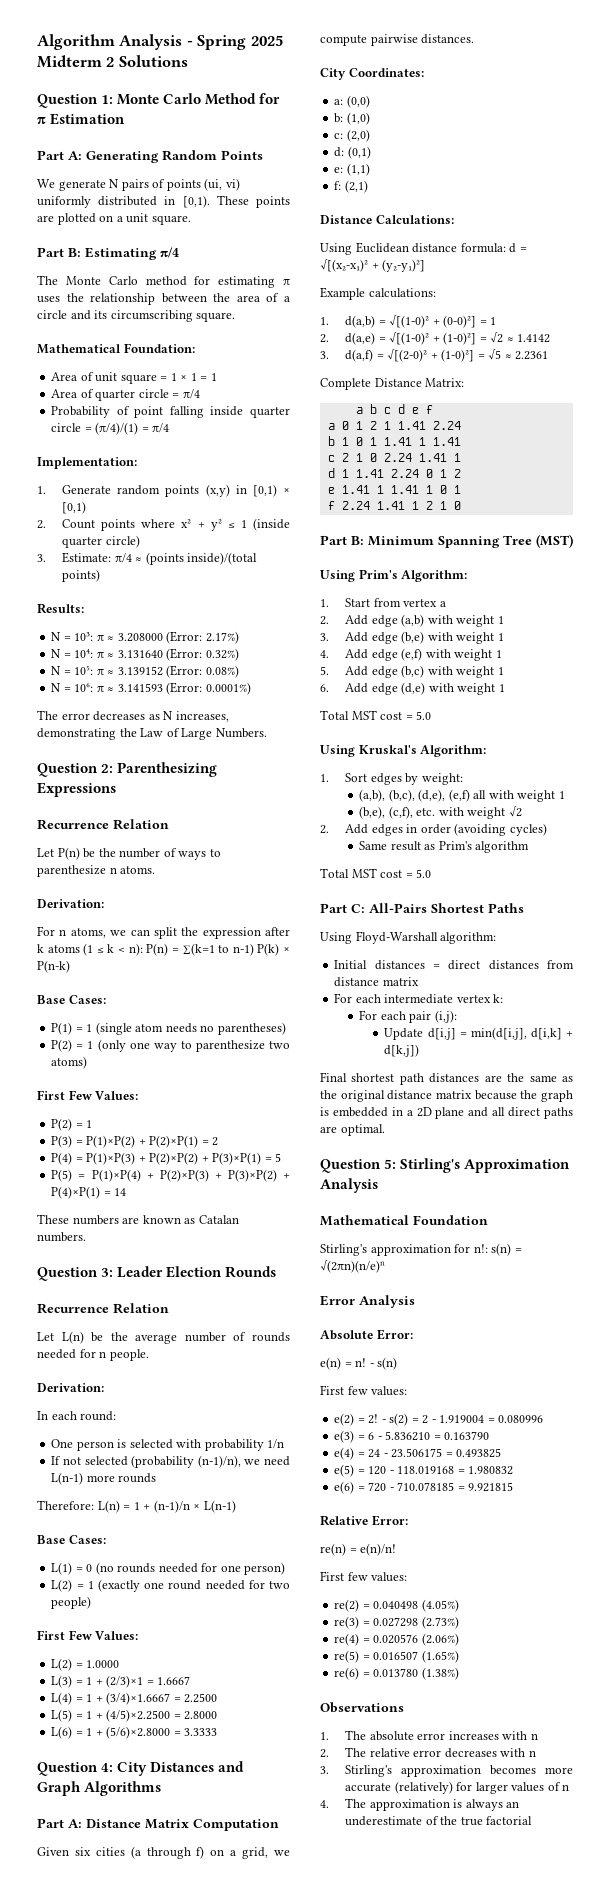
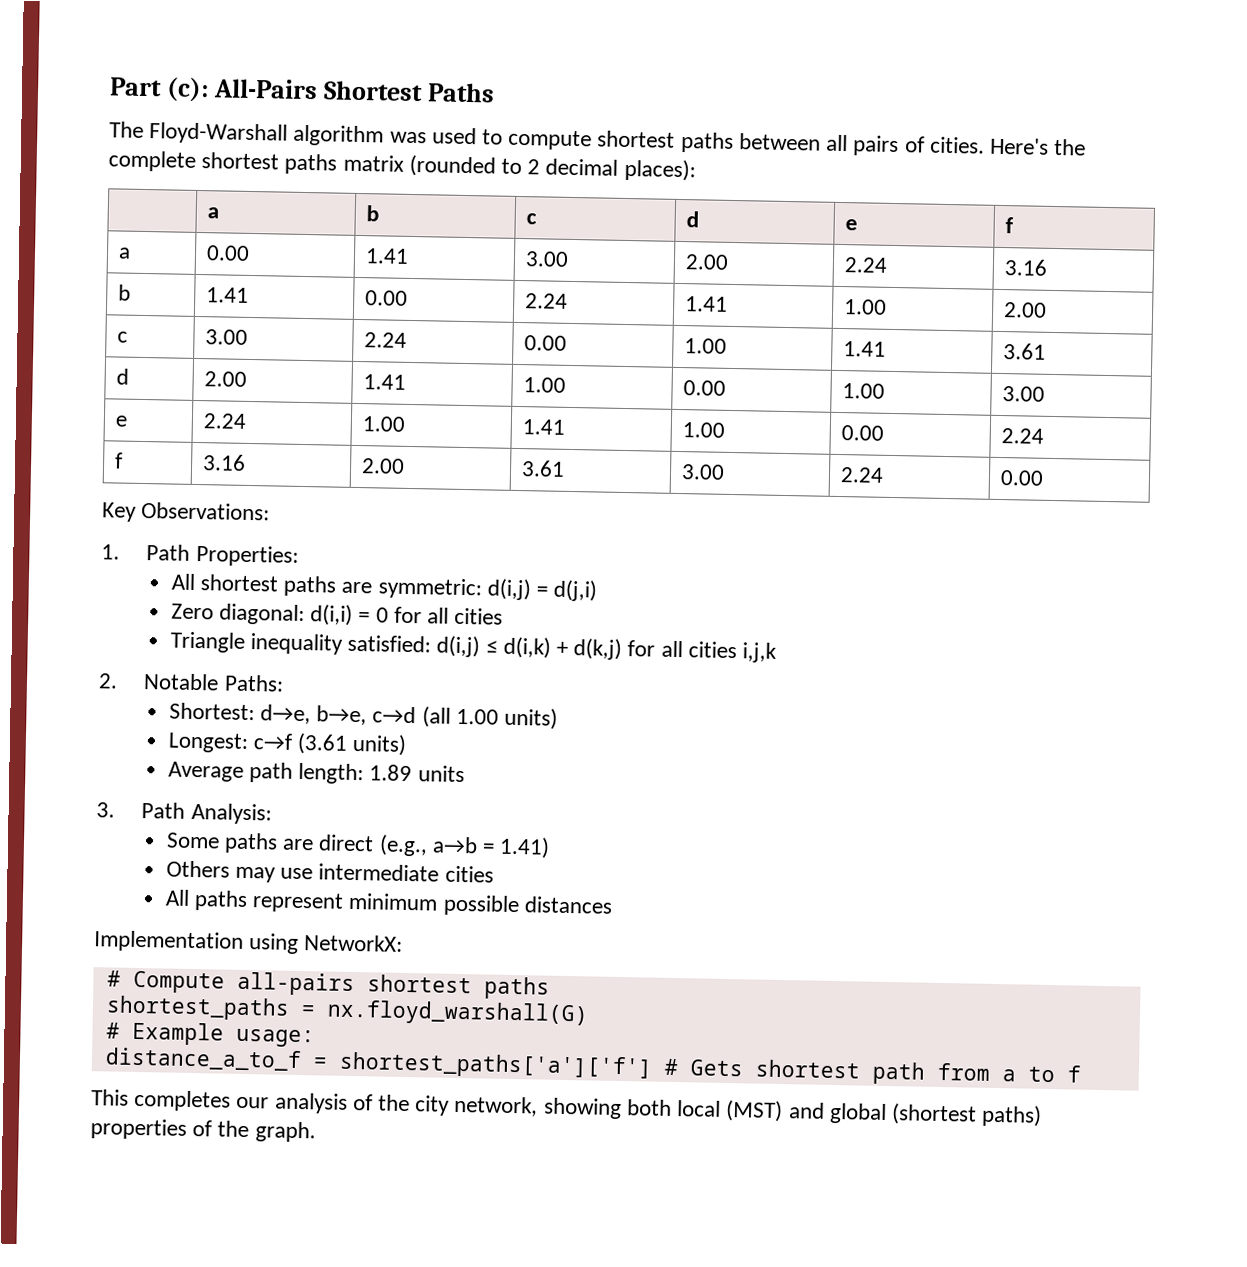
- Algorithm Analysis - Spring 2025 Midterm 2 Solutions
- Question 1: Monte Carlo Method for π Estimation
- Part A: Generating Random Points
- We generate N pairs of points (ui, vi) uniformly distributed in [0,1). These points are plotted on a unit square.
- Part B: Estimating π/4
- The Monte Carlo method for estimating π uses the relationship between the area of a circle and its circumscribing square.
- Mathematical Foundation:
- Area of unit square = 1 × 1 = 1
- Area of quarter circle = π/4
- Probability of point falling inside quarter circle = (π/4)/(1) = π/4
- Implementation:
- 1. Generate random points (x,y) in [0,1) × [0,1)
- 2. Count points where x² + y² ≤ 1 (inside quarter circle)
- 3. Estimate: π/4 ≈ (points inside)/(total points)
- Results:
- N = 10³: π ≈ 3.208000 (Error: 2.17%)
- N = 10⁴: π ≈ 3.131640 (Error: 0.32%)
- N = 10⁵: π ≈ 3.139152 (Error: 0.08%)
- N = 10⁶: π ≈ 3.141593 (Error: 0.0001%)
- The error decreases as N increases, demonstrating the Law of Large Numbers.
- Question 2: Parenthesizing Expressions
- Recurrence Relation
- Let P(n) be the number of ways to parenthesize n atoms.
- Derivation:
- For n atoms, we can split the expression after k atoms (1 ≤ k < n): P(n) = ∑(k=1 to n-1) P(k) × P(n-k)
- Base Cases:
- P(1) = 1 (single atom needs no parentheses)
- P(2) = 1 (only one way to parenthesize two atoms)
- First Few Values:
- P(2) = 1
- P(3) = P(1)×P(2) + P(2)×P(1) = 2
- P(4) = P(1)×P(3) + P(2)×P(2) + P(3)×P(1) = 5
- P(5) = P(1)×P(4) + P(2)×P(3) + P(3)×P(2) + P(4)×P(1) = 14
- These numbers are known as Catalan numbers.
- Question 3: Leader Election Rounds
- Recurrence Relation
- Let L(n) be the average number of rounds needed for n people.
- Derivation:
- In each round:
- One person is selected with probability 1/n
- If not selected (probability (n-1)/n), we need L(n-1) more rounds
- Therefore: L(n) = 1 + (n-1)/n × L(n-1)
- Base Cases:
- L(1) = 0 (no rounds needed for one person)
- L(2) = 1 (exactly one round needed for two people)
- First Few Values:
- L(2) = 1.0000
- L(3) = 1 + (2/3)×1 = 1.6667
- L(4) = 1 + (3/4)×1.6667 = 2.2500
- L(5) = 1 + (4/5)×2.2500 = 2.8000
- L(6) = 1 + (5/6)×2.8000 = 3.3333
- Question 4: City Distances and Graph Algorithms
- Part A: Distance Matrix Computation
- Given six cities (a through f) on a grid, we compute pairwise distances.
- City Coordinates:
- a: (0,0)
- b: (1,0)
- c: (2,0)
- d: (0,1)
- e: (1,1)
- f: (2,1)
- Distance Calculations:
- Using Euclidean distance formula: d = √[(x₂-x₁)² + (y₂-y₁)²]
- Example calculations:
- 1. d(a,b) = √[(1-0)² + (0-0)²] = 1
- 2. d(a,e) = √[(1-0)² + (1-0)²] = √2 ≈ 1.4142
- 3. d(a,f) = √[(2-0)² + (1-0)²] = √5 ≈ 2.2361
- Complete Distance Matrix:
- a b c d e f
- a 0 1 2 1 1.41 2.24
- b 1 0 1 1.41 1 1.41
- c 2 1 0 2.24 1.41 1
- d 1 1.41 2.24 0 1 2
- e 1.41 1 1.41 1 0 1
- f 2.24 1.41 1 2 1 0
- Part B: Minimum Spanning Tree (MST)
- Using Prim's Algorithm:
- 1. Start from vertex a
- 2. Add edge (a,b) with weight 1
- 3. Add edge (b,e) with weight 1
- 4. Add edge (e,f) with weight 1
- 5. Add edge (b,c) with weight 1
- 6. Add edge (d,e) with weight 1
- Total MST cost = 5.0
- Using Kruskal's Algorithm:
- 1. Sort edges by weight:
- (a,b), (b,c), (d,e), (e,f) all with weight 1
- (b,e), (c,f), etc. with weight √2
- 2. Add edges in order (avoiding cycles)
- Same result as Prim's algorithm
- Total MST cost = 5.0
- Part C: All-Pairs Shortest Paths
- Using Floyd-Warshall algorithm:
- Initial distances = direct distances from distance matrix
- For each intermediate vertex k:
- For each pair (i,j):
- Update d[i,j] = min(d[i,j], d[i,k] + d[k,j])
- Final shortest path distances are the same as the original distance matrix because the graph is embedded in a 2D plane and all direct paths are optimal.
- Question 5: Stirling's Approximation Analysis
- Mathematical Foundation
- Stirling's approximation for n!: s(n) = √(2πn)(n/e)ⁿ
- Error Analysis
- Absolute Error:
- e(n) = n! - s(n)
- First few values:
- e(2) = 2! - s(2) = 2 - 1.919004 = 0.080996
- e(3) = 6 - 5.836210 = 0.163790
- e(4) = 24 - 23.506175 = 0.493825
- e(5) = 120 - 118.019168 = 1.980832
- e(6) = 720 - 710.078185 = 9.921815
- Relative Error:
- re(n) = e(n)/n!
- First few values:
- re(2) = 0.040498 (4.05%)
- re(3) = 0.027298 (2.73%)
- re(4) = 0.020576 (2.06%)
- re(5) = 0.016507 (1.65%)
- re(6) = 0.013780 (1.38%)
- Observations
- 1. The absolute error increases with n
- 2. The relative error decreases with n
- 3. Stirling's approximation becomes more accurate (relatively) for larger values of n
- 4. The approximation is always an underestimate of the true factorial
+ Part (c): All-Pairs Shortest Paths
+ The Floyd-Warshall algorithm was used to compute shortest paths between all pairs of cities. Here's the complete shortest paths matrix (rounded to 2 decimal places):
+ | a | b | c | d | e | f
+ a | 0.00 | 1.41 | 3.00 | 2.00 | 2.24 | 3.16
+ b | 1.41 | 0.00 | 2.24 | 1.41 | 1.00 | 2.00
+ c | 3.00 | 2.24 | 0.00 | 1.00 | 1.41 | 3.61
+ d | 2.00 | 1.41 | 1.00 | 0.00 | 1.00 | 3.00
+ e | 2.24 | 1.00 | 1.41 | 1.00 | 0.00 | 2.24
+ f | 3.16 | 2.00 | 3.61 | 3.00 | 2.24 | 0.00
+ Key Observations:
+ 1. Path Properties:
+ All shortest paths are symmetric: d(i,j) = d(j,i)
+ Zero diagonal: d(i,i) = 0 for all cities
+ Triangle inequality satisfied: d(i,j) ≤ d(i,k) + d(k,j) for all cities i,j,k
+ 2. Notable Paths:
+ Shortest: d→e, b→e, c→d (all 1.00 units)
+ Longest: c→f (3.61 units)
+ Average path length: 1.89 units
+ 3. Path Analysis:
+ Some paths are direct (e.g., a→b = 1.41)
+ Others may use intermediate cities
+ All paths represent minimum possible distances
+ Implementation using NetworkX:
+ # Compute all-pairs shortest paths
+ shortest_paths = nx.floyd_warshall(G)
+ # Example usage:
+ distance_a_to_f = shortest_paths['a']['f'] # Gets shortest path from a to f
+ This completes our analysis of the city network, showing both local (MST) and global (shortest paths) properties of the graph.

